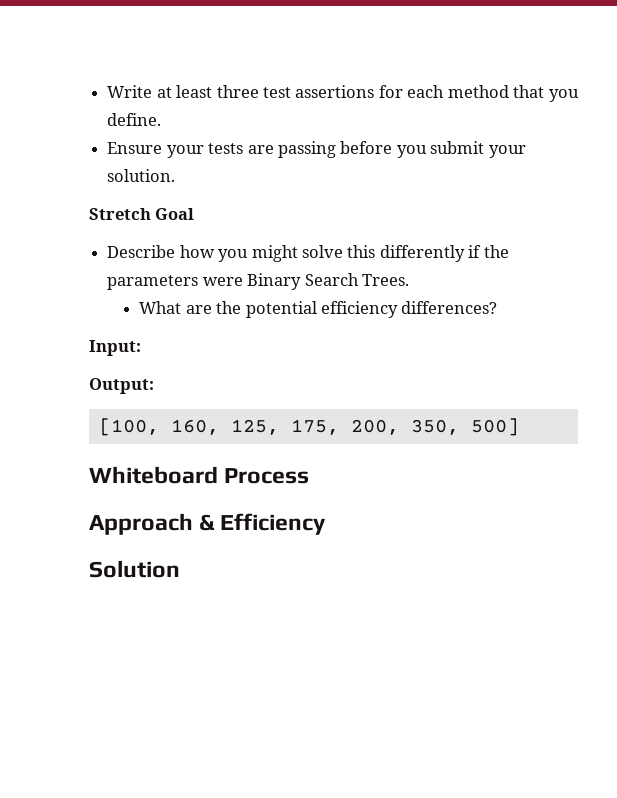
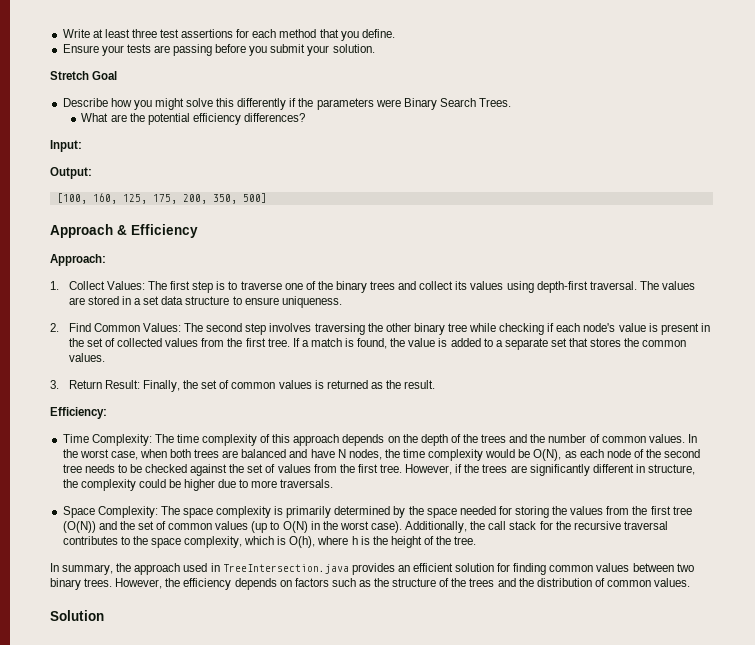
- Whiteboard Process
+ Approach:
+ 1. Collect Values: The first step is to traverse one of the binary trees and collect its values using depth-first traversal. The values are stored in a set data structure to ensure uniqueness.
+ 2. Find Common Values: The second step involves traversing the other binary tree while checking if each node's value is present in the set of collected values from the first tree. If a match is found, the value is added to a separate set that stores the common values.
+ 3. Return Result: Finally, the set of common values is returned as the result.
+ Efficiency:
+ Time Complexity: The time complexity of this approach depends on the depth of the trees and the number of common values. In the worst case, when both trees are balanced and have N nodes, the time complexity would be O(N), as each node of the second tree needs to be checked against the set of values from the first tree. However, if the trees are significantly different in structure, the complexity could be higher due to more traversals.
+ Space Complexity: The space complexity is primarily determined by the space needed for storing the values from the first tree (O(N)) and the set of common values (up to O(N) in the worst case). Additionally, the call stack for the recursive traversal contributes to the space complexity, which is O(h), where h is the height of the tree.
+ In summary, the approach used in TreeIntersection.java provides an efficient solution for finding common values between two binary trees. However, the efficiency depends on factors such as the structure of the trees and the distribution of common values.

